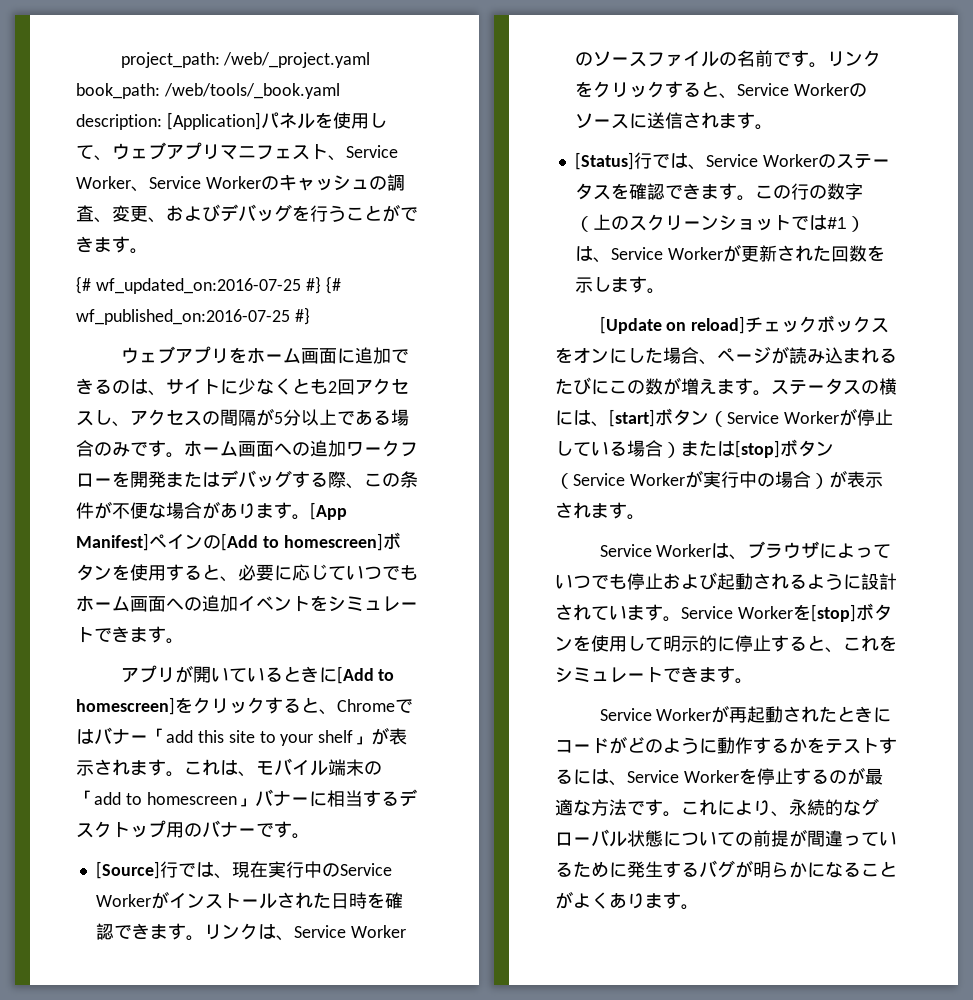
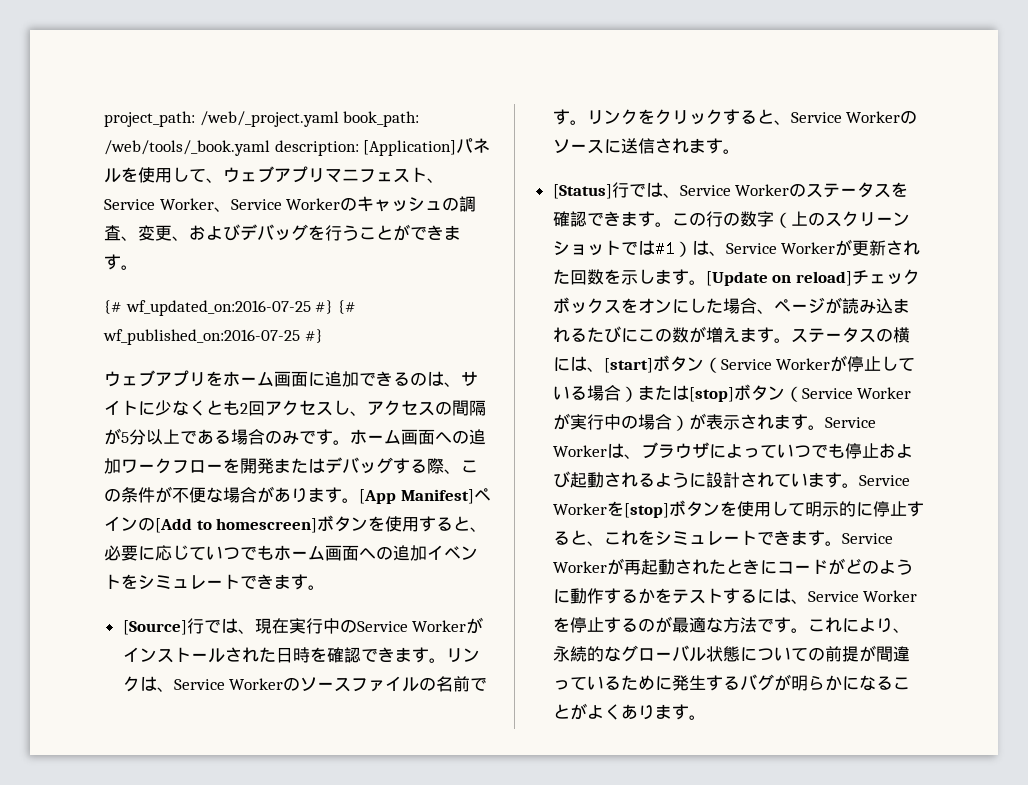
- アプリが開いているときに[Add to homescreen]をクリックすると、Chromeではバナー「add this site to your shelf」が表示されます。これは、モバイル端末の「add to homescreen」バナーに相当するデスクトップ用のバナーです。
- この行の数字（上のスクリーンショットでは#1）は、Service Workerが更新された回数を示します。
- [Update on reload]チェックボックスをオンにした場合、ページが読み込まれるたびにこの数が増えます。
+ この行の数字（上のスクリーンショットでは#1）は、Service Workerが更新された回数を示します。[Update on reload]チェックボックスをオンにした場合、ページが読み込まれるたびにこの数が増えます。
- ステータスの横には、[start]ボタン（Service Workerが停止している場合）または[stop]ボタン（Service Workerが実行中の場合）が表示されます。
- Service Workerは、ブラウザによっていつでも停止および起動されるように設計されています。
+ ステータスの横には、[start]ボタン（Service Workerが停止している場合）または[stop]ボタン（Service Workerが実行中の場合）が表示されます。Service Workerは、ブラウザによっていつでも停止および起動されるように設計されています。
- Service Workerを[stop]ボタンを使用して明示的に停止すると、これをシミュレートできます。
- Service Workerが再起動されたときにコードがどのように動作するかをテストするには、Service Workerを停止するのが最適な方法です。
+ Service Workerを[stop]ボタンを使用して明示的に停止すると、これをシミュレートできます。Service Workerが再起動されたときにコードがどのように動作するかをテストするには、Service Workerを停止するのが最適な方法です。

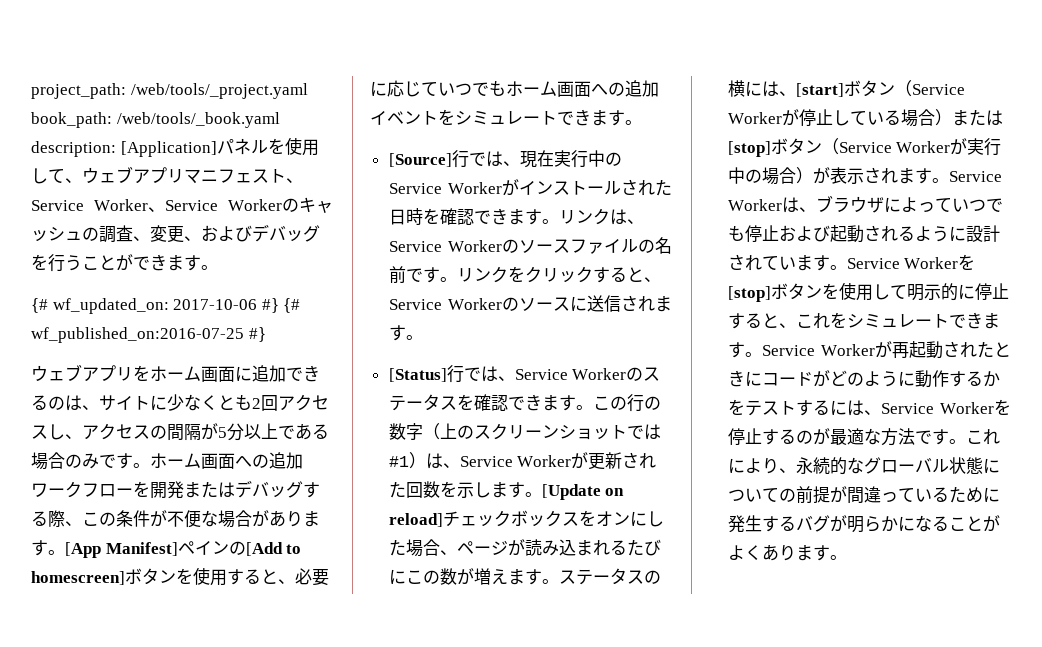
- project_path: /web/_project.yaml book_path: /web/tools/_book.yaml description: [Application]パネルを使用して、ウェブアプリマニフェスト、Service Worker、Service Workerのキャッシュの調査、変更、およびデバッグを行うことができます。
+ project_path: /web/tools/_project.yaml book_path: /web/tools/_book.yaml description: [Application]パネルを使用して、ウェブアプリマニフェスト、Service Worker、Service Workerのキャッシュの調査、変更、およびデバッグを行うことができます。
- {# wf_updated_on:2016-07-25 #} {# wf_published_on:2016-07-25 #}
+ {# wf_updated_on: 2017-10-06 #} {# wf_published_on:2016-07-25 #}

